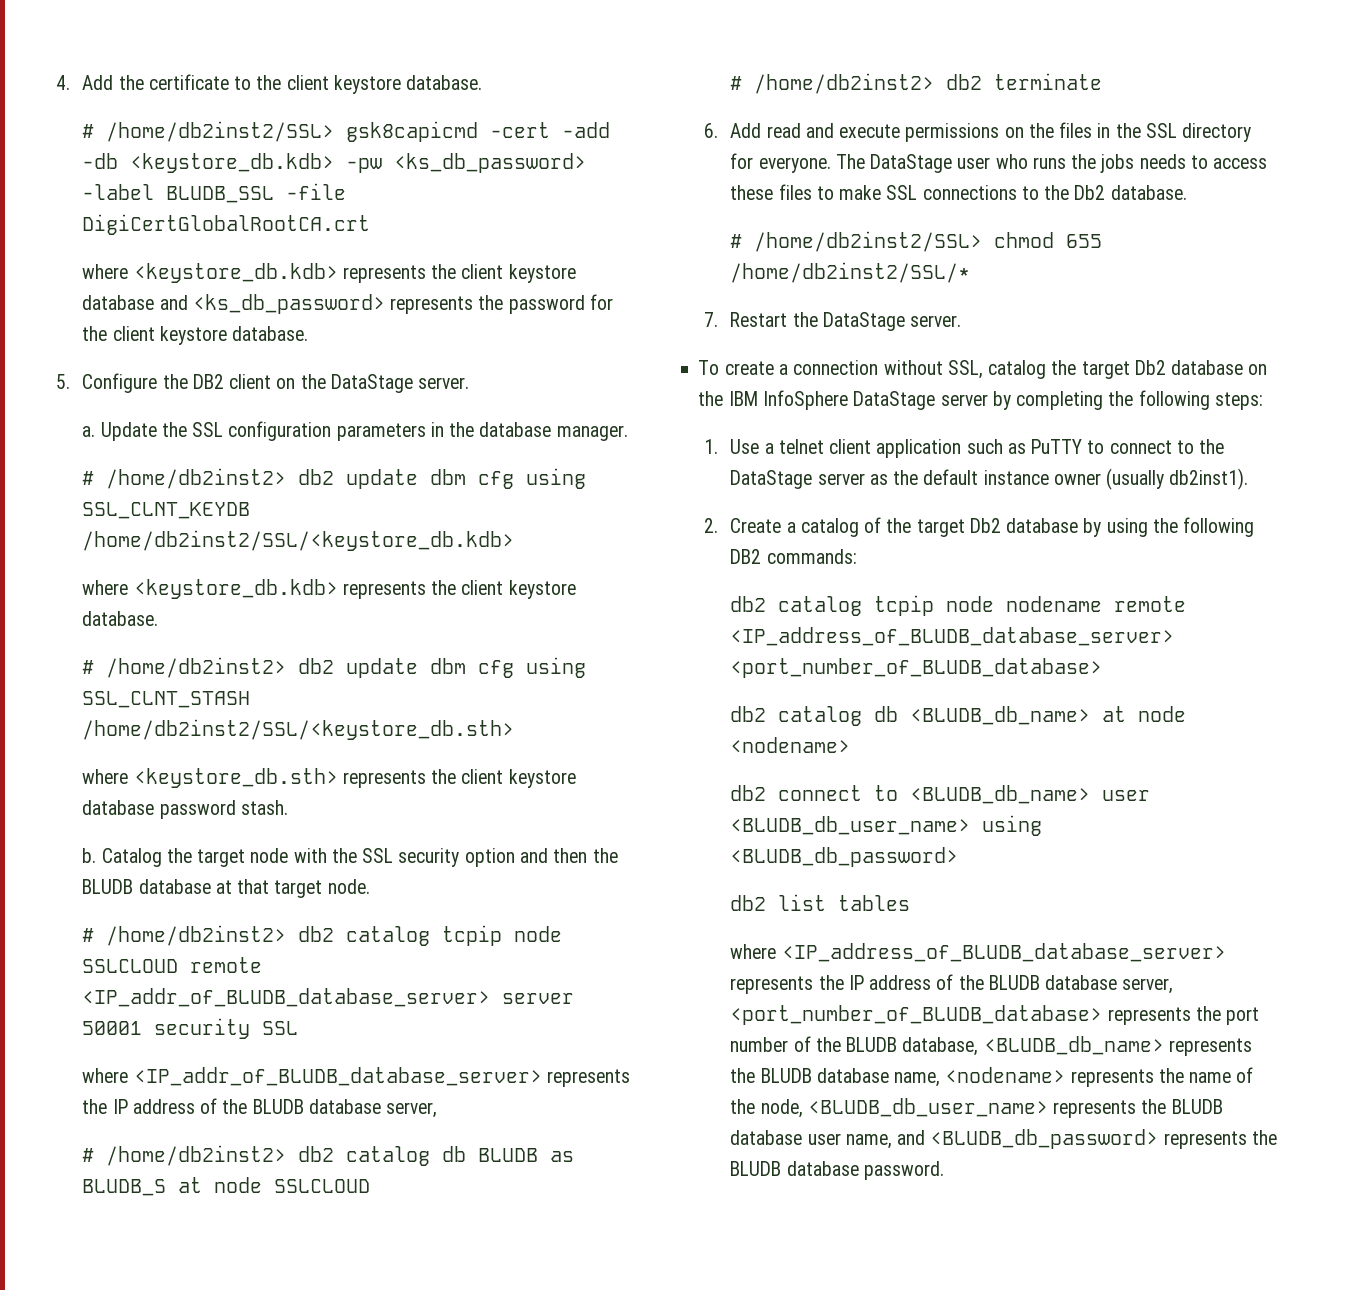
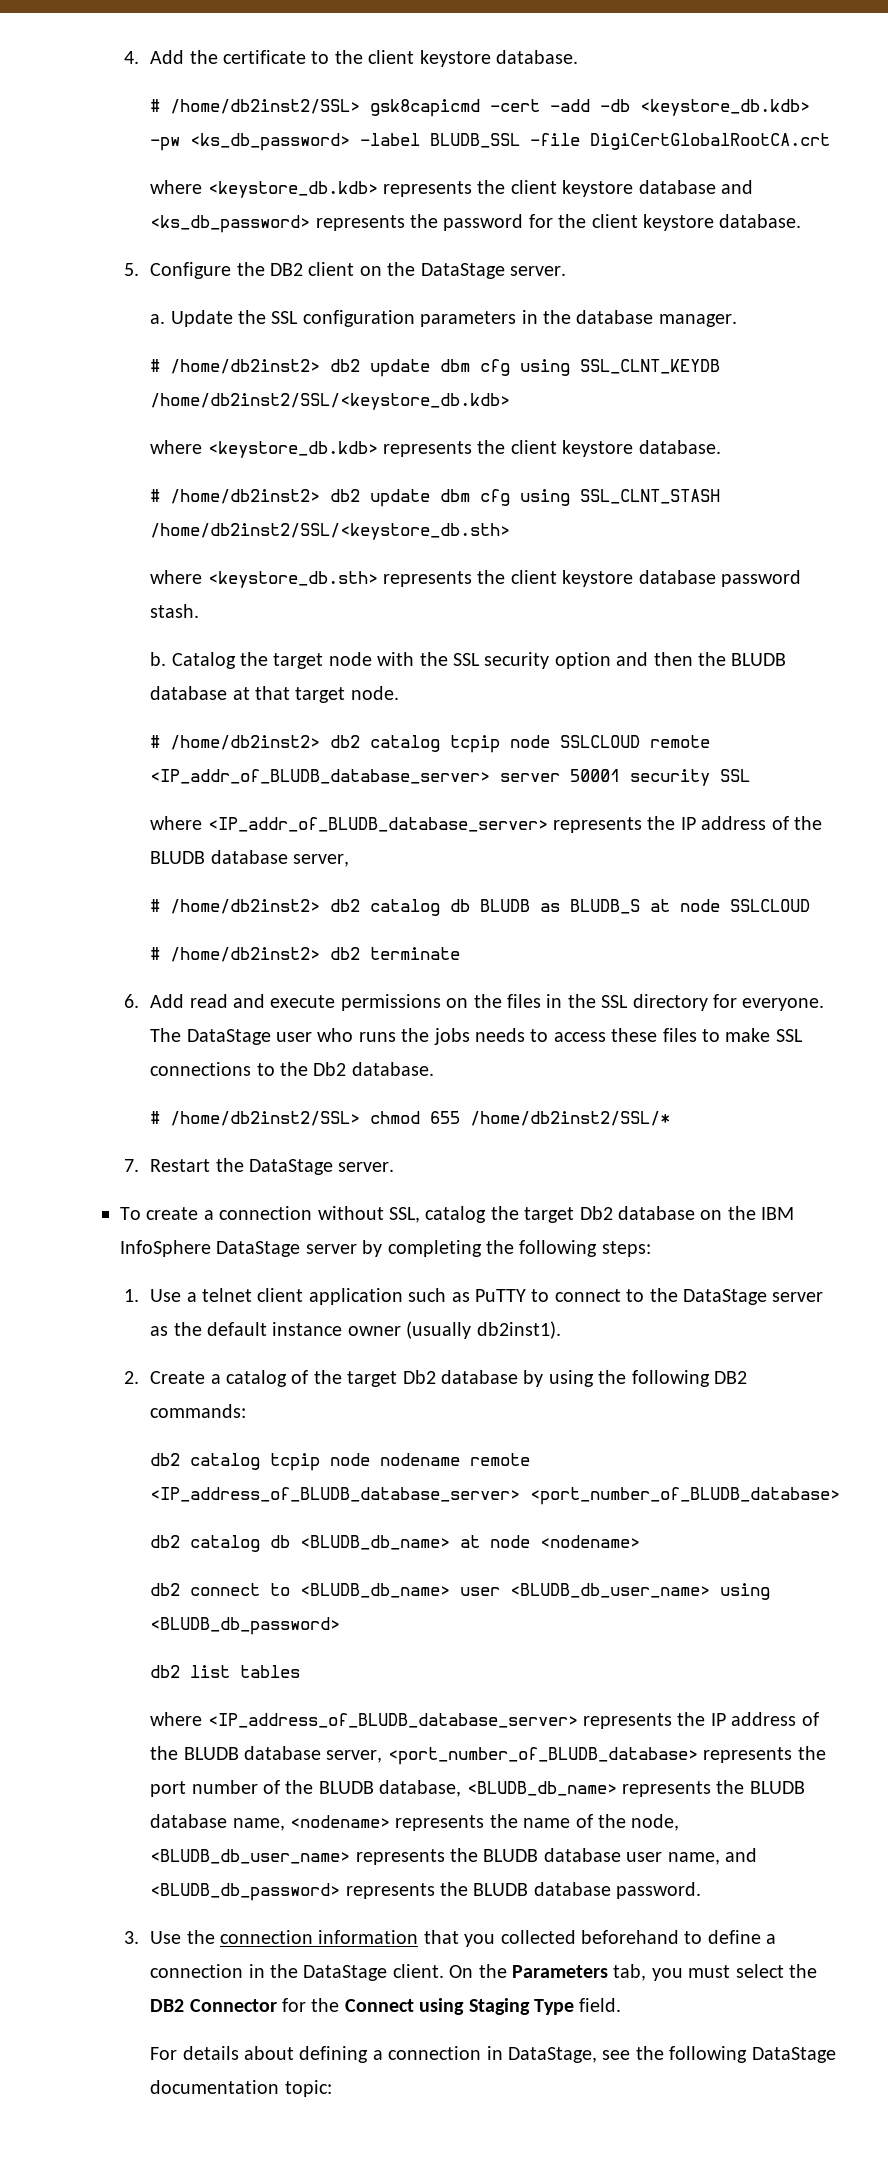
+ 3. Use the connection information that you collected beforehand to define a connection in the DataStage client. On the Parameters tab, you must select the DB2 Connector for the Connect using Staging Type field.
+ For details about defining a connection in DataStage, see the following DataStage documentation topic:

